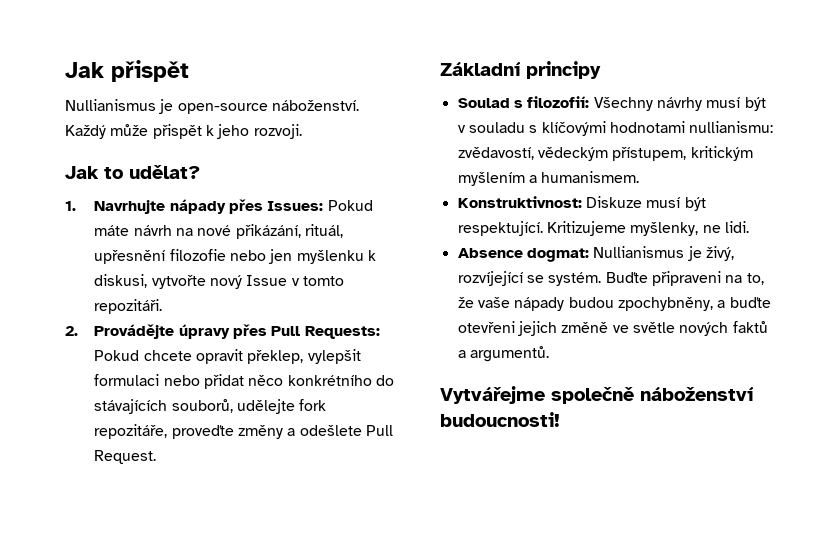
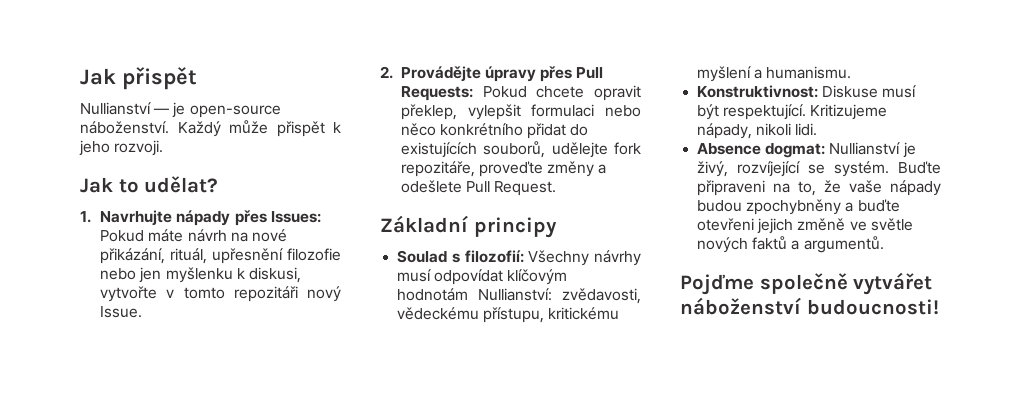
- Nullianismus je open-source náboženství.
+ Nullianství — je open-source náboženství.
- 1. Navrhujte nápady přes Issues: Pokud máte návrh na nové přikázání, rituál, upřesnění filozofie nebo jen myšlenku k diskusi, vytvořte nový Issue v tomto repozitáři.
+ 1. Navrhujte nápady přes Issues: Pokud máte návrh na nové přikázání, rituál, upřesnění filozofie nebo jen myšlenku k diskusi, vytvořte v tomto repozitáři nový Issue.
- 2. Provádějte úpravy přes Pull Requests: Pokud chcete opravit překlep, vylepšit formulaci nebo přidat něco konkrétního do stávajících souborů, udělejte fork repozitáře, proveďte změny a odešlete Pull Request.
+ 2. Provádějte úpravy přes Pull Requests: Pokud chcete opravit překlep, vylepšit formulaci nebo něco konkrétního přidat do existujících souborů, udělejte fork repozitáře, proveďte změny a odešlete Pull Request.
- Soulad s filozofií: Všechny návrhy musí být v souladu s klíčovými hodnotami nullianismu: zvědavostí, vědeckým přístupem, kritickým myšlením a humanismem.
+ Soulad s filozofií: Všechny návrhy musí odpovídat klíčovým hodnotám Nullianství: zvědavosti, vědeckému přístupu, kritickému myšlení a humanismu.
- Konstruktivnost: Diskuze musí být respektující.
+ Konstruktivnost: Diskuse musí být respektující.
- Kritizujeme myšlenky, ne lidi.
+ Kritizujeme nápady, nikoli lidi.
- Absence dogmat: Nullianismus je živý, rozvíjející se systém.
+ Absence dogmat: Nullianství je živý, rozvíjející se systém.
- Buďte připraveni na to, že vaše nápady budou zpochybněny, a buďte otevřeni jejich změně ve světle nových faktů a argumentů.
+ Buďte připraveni na to, že vaše nápady budou zpochybněny a buďte otevřeni jejich změně ve světle nových faktů a argumentů.
- Vytvářejme společně náboženství budoucnosti!
+ Pojďme společně vytvářet náboženství budoucnosti!

